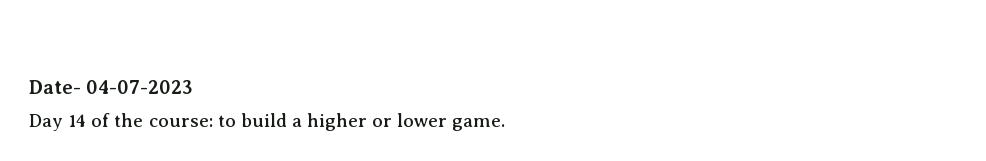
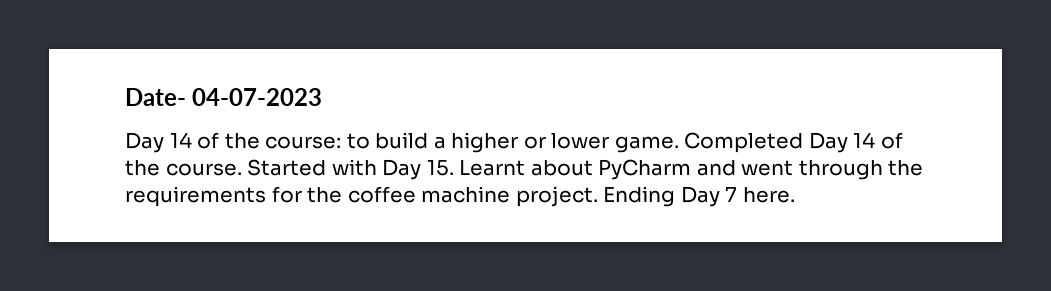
+ Completed Day 14 of the course. Started with Day 15. Learnt about PyCharm and went through the requirements for the coffee machine project. Ending Day 7 here.

